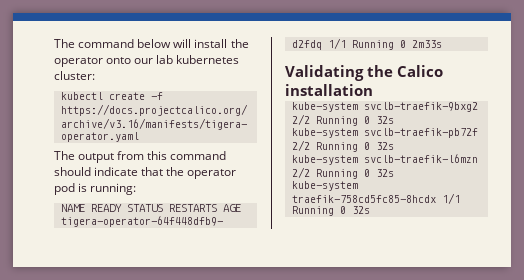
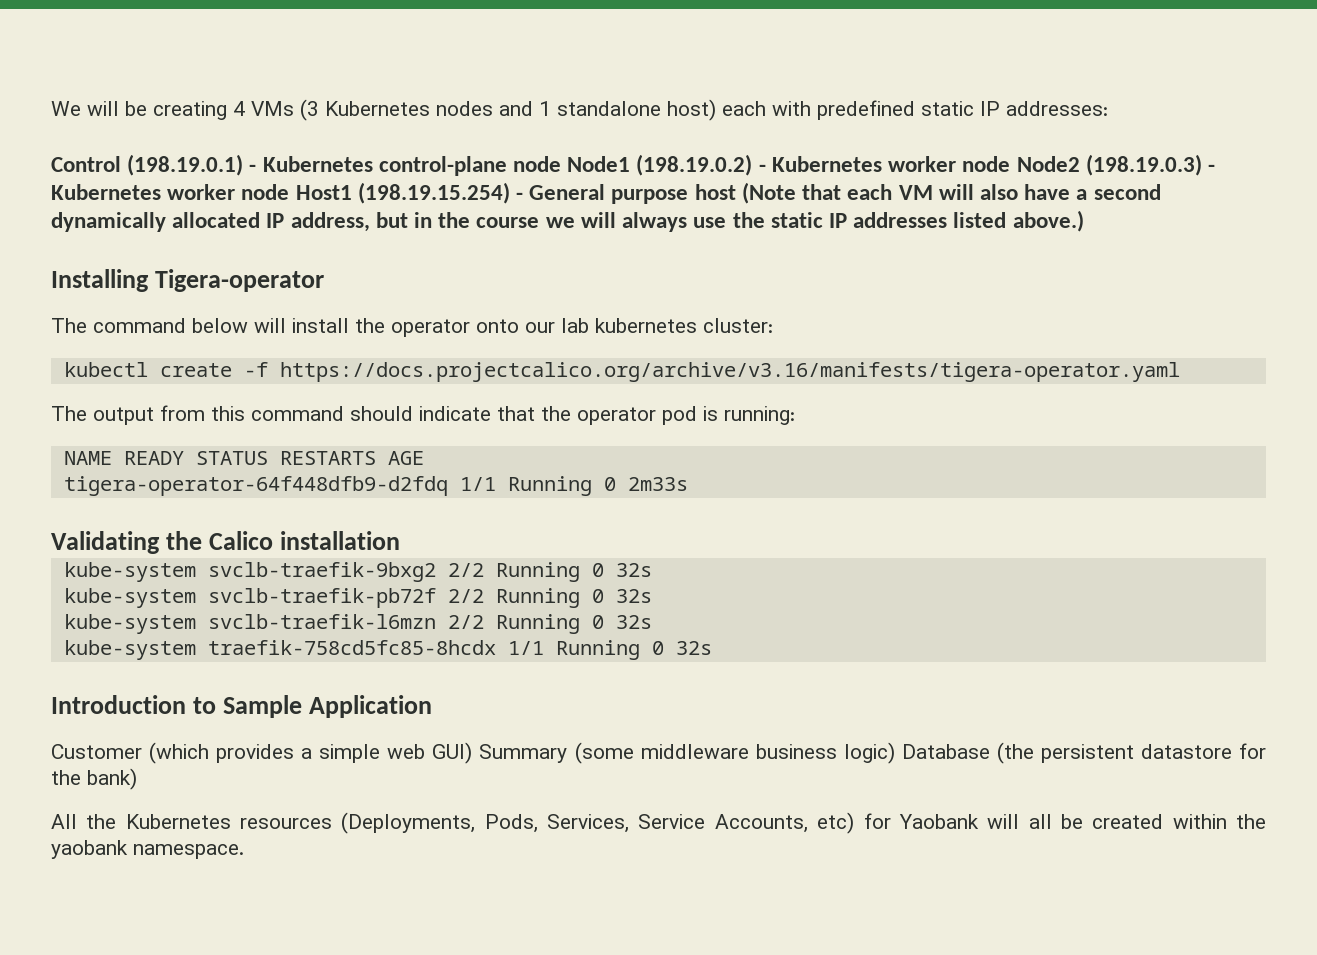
+ We will be creating 4 VMs (3 Kubernetes nodes and 1 standalone host) each with predefined static IP addresses:
+ Control (198.19.0.1) - Kubernetes control-plane node Node1 (198.19.0.2) - Kubernetes worker node Node2 (198.19.0.3) - Kubernetes worker node Host1 (198.19.15.254) - General purpose host (Note that each VM will also have a second dynamically allocated IP address, but in the course we will always use the static IP addresses listed above.)
+ Installing Tigera-operator
+ Introduction to Sample Application
+ Customer (which provides a simple web GUI) Summary (some middleware business logic) Database (the persistent datastore for the bank)
+ All the Kubernetes resources (Deployments, Pods, Services, Service Accounts, etc) for Yaobank will all be created within the yaobank namespace.

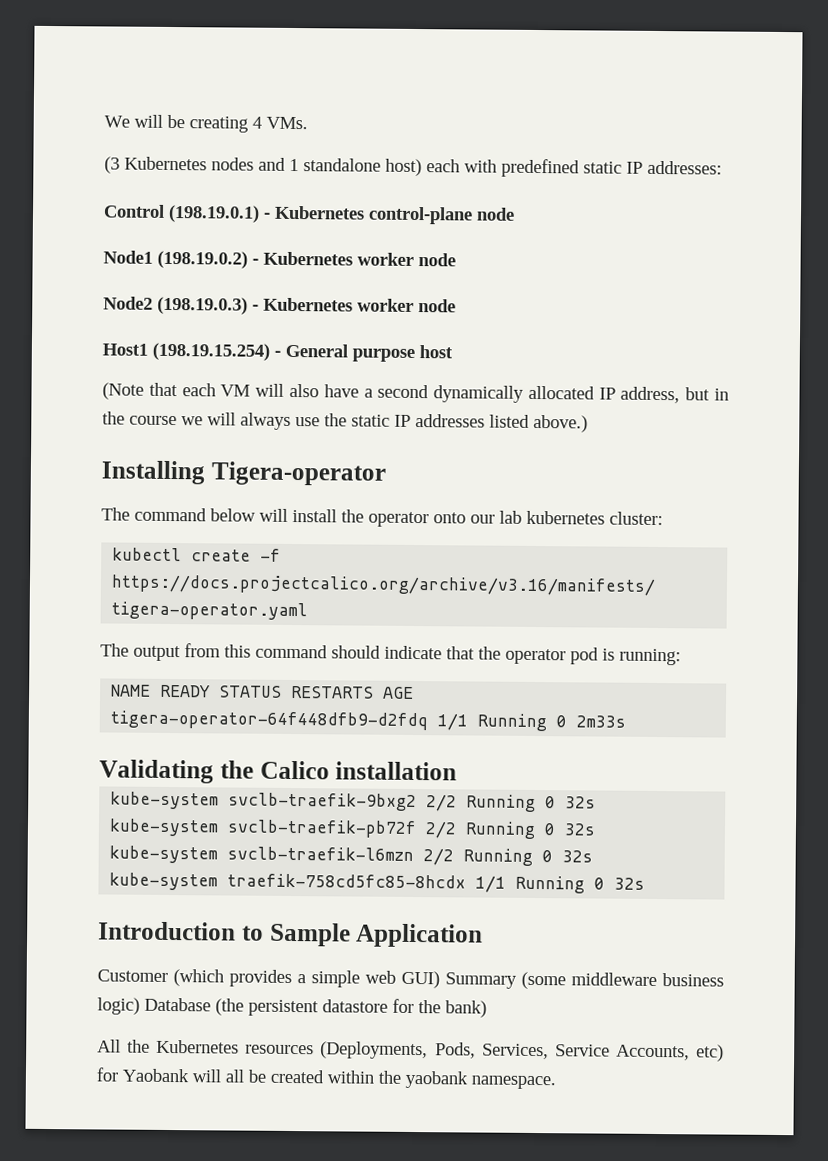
- We will be creating 4 VMs (3 Kubernetes nodes and 1 standalone host) each with predefined static IP addresses:
+ We will be creating 4 VMs.
+ (3 Kubernetes nodes and 1 standalone host) each with predefined static IP addresses:
- Control (198.19.0.1) - Kubernetes control-plane node Node1 (198.19.0.2) - Kubernetes worker node Node2 (198.19.0.3) - Kubernetes worker node Host1 (198.19.15.254) - General purpose host (Note that each VM will also have a second dynamically allocated IP address, but in the course we will always use the static IP addresses listed above.)
+ Control (198.19.0.1) - Kubernetes control-plane node
+ Node1 (198.19.0.2) - Kubernetes worker node
+ Node2 (198.19.0.3) - Kubernetes worker node
+ Host1 (198.19.15.254) - General purpose host
+ (Note that each VM will also have a second dynamically allocated IP address, but in the course we will always use the static IP addresses listed above.)

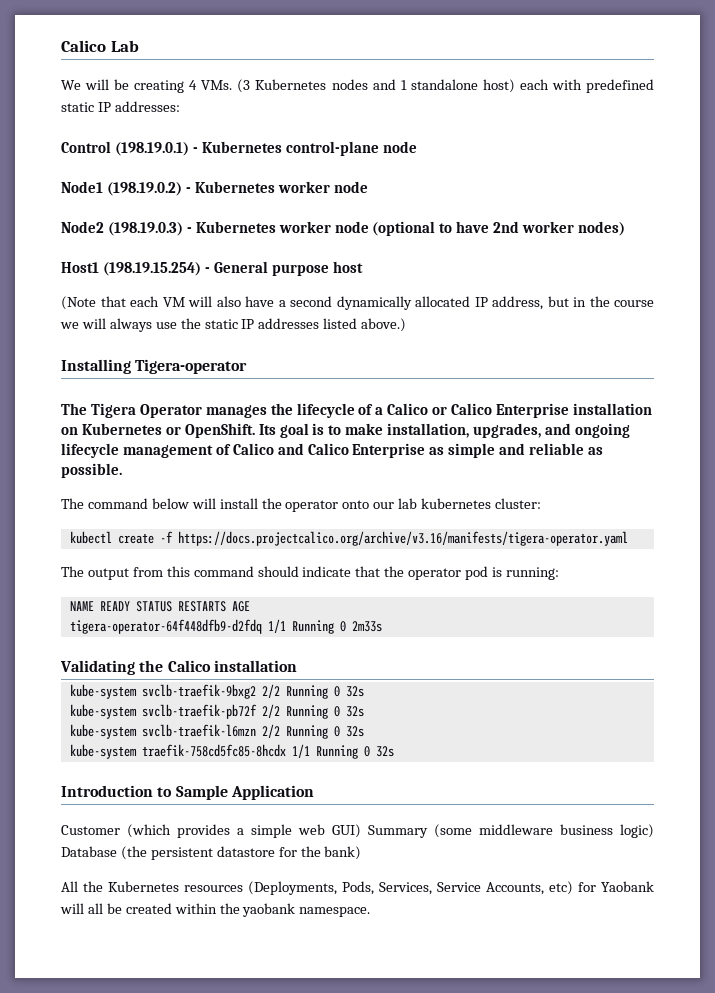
+ Calico Lab
- We will be creating 4 VMs.
- (3 Kubernetes nodes and 1 standalone host) each with predefined static IP addresses:
+ We will be creating 4 VMs. (3 Kubernetes nodes and 1 standalone host) each with predefined static IP addresses:
- Node2 (198.19.0.3) - Kubernetes worker node
+ Node2 (198.19.0.3) - Kubernetes worker node (optional to have 2nd worker nodes)
+ The Tigera Operator manages the lifecycle of a Calico or Calico Enterprise installation on Kubernetes or OpenShift. Its goal is to make installation, upgrades, and ongoing lifecycle management of Calico and Calico Enterprise as simple and reliable as possible.

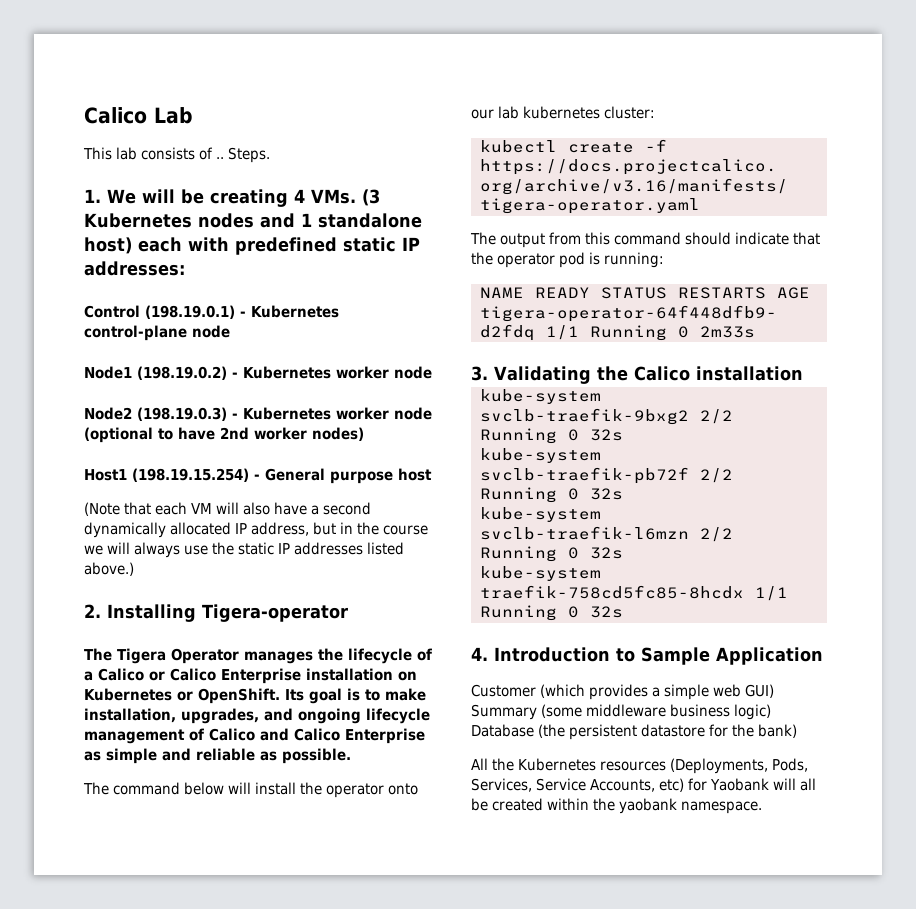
- We will be creating 4 VMs. (3 Kubernetes nodes and 1 standalone host) each with predefined static IP addresses:
+ This lab consists of .. Steps.
+ 1. We will be creating 4 VMs. (3 Kubernetes nodes and 1 standalone host) each with predefined static IP addresses:
- Installing Tigera-operator
+ 2. Installing Tigera-operator
- Validating the Calico installation
+ 3. Validating the Calico installation
- Introduction to Sample Application
+ 4. Introduction to Sample Application

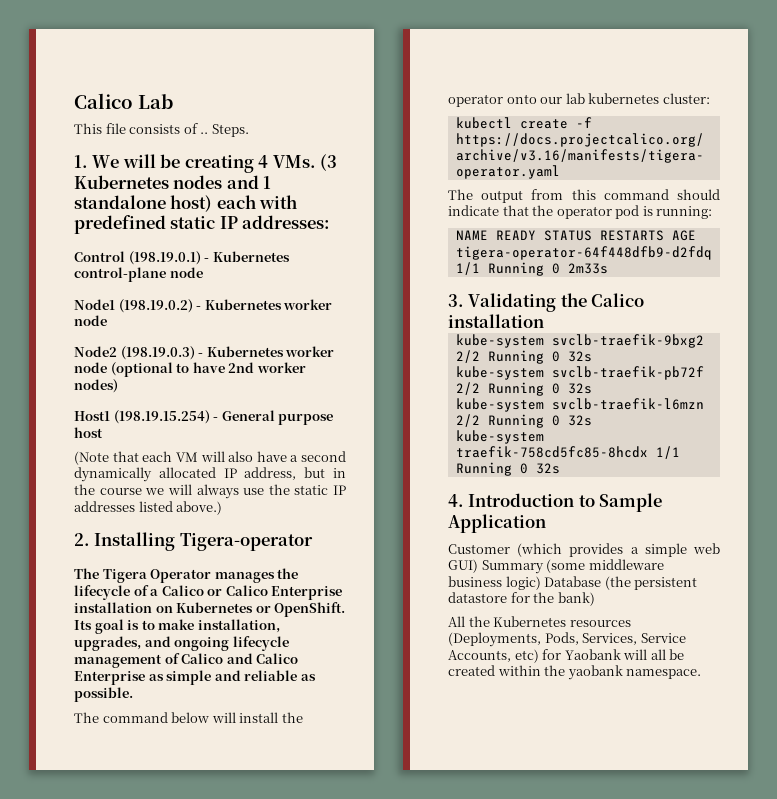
- This lab consists of ..
+ This file consists of ..

